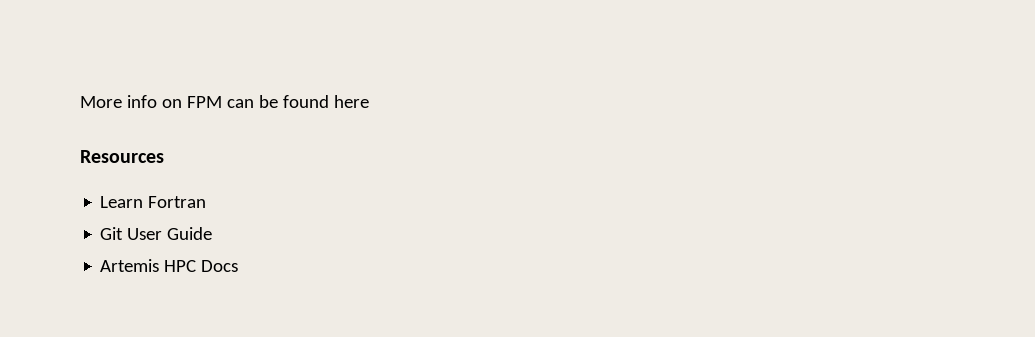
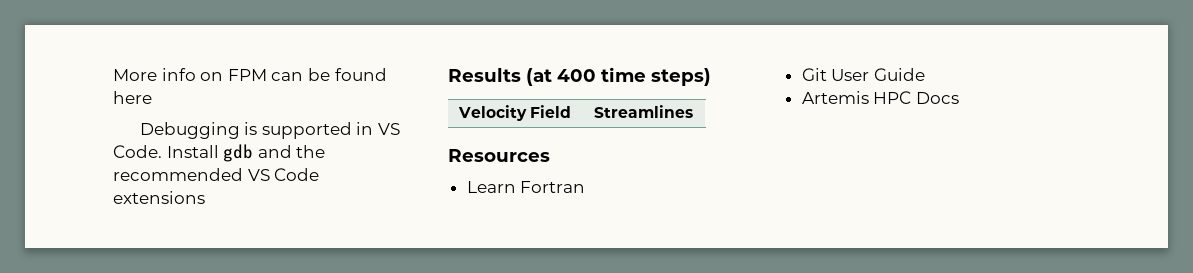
+ Debugging is supported in VS Code. Install gdb and the recommended VS Code extensions
+ Results (at 400 time steps)
+ Velocity Field | Streamlines

